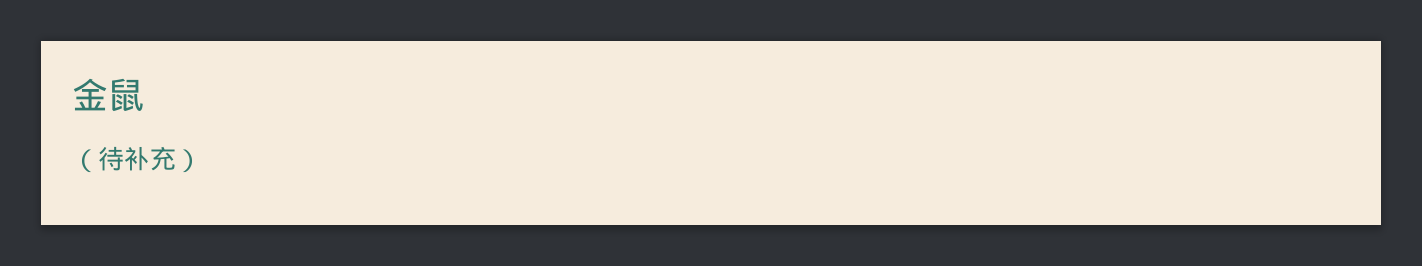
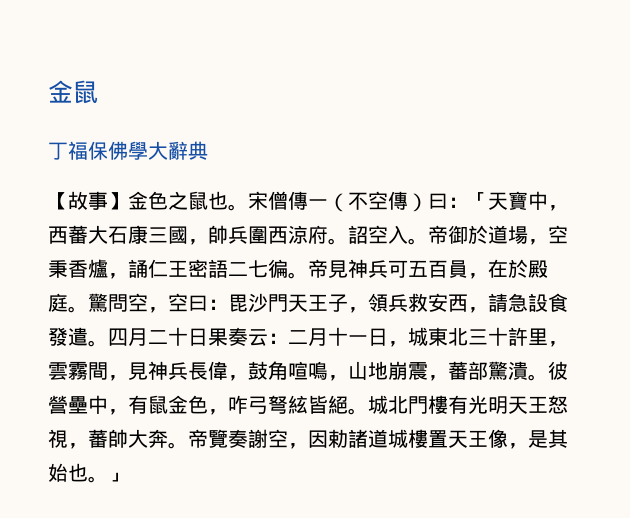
- （待补充）
+ 丁福保佛學大辭典
+ 【故事】金色之鼠也。宋僧傳一（不空傳）曰：「天寶中，西蕃大石康三國，帥兵圍西涼府。詔空入。帝御於道場，空秉香爐，誦仁王密語二七徧。帝見神兵可五百員，在於殿庭。驚問空，空曰：毘沙門天王子，領兵救安西，請急設食發遣。四月二十日果奏云：二月十一日，城東北三十許里，雲霧間，見神兵長偉，鼓角喧鳴，山地崩震，蕃部驚潰。彼營壘中，有鼠金色，咋弓弩絃皆絕。城北門樓有光明天王怒視，蕃帥大奔。帝覽奏謝空，因勅諸道城樓置天王像，是其始也。」

